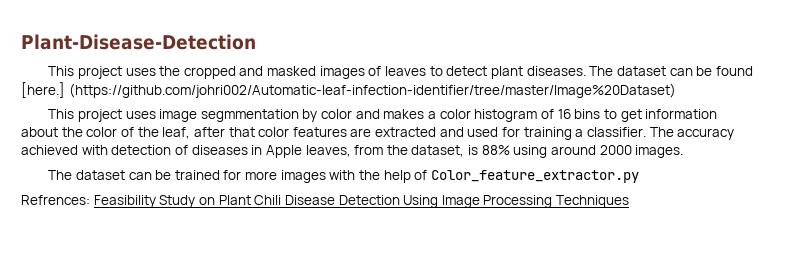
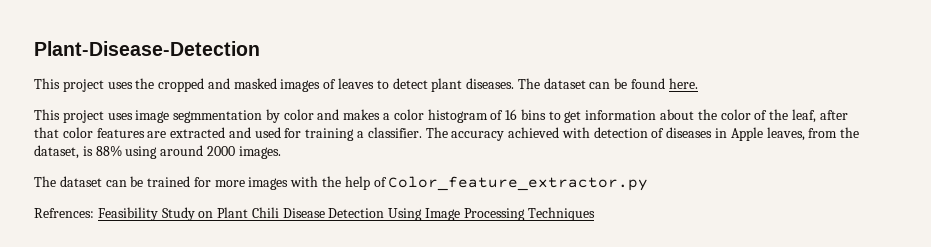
- The dataset can be found [here.] (https://github.com/johri002/Automatic-leaf-infection-identifier/tree/master/Image%20Dataset)
+ The dataset can be found here.

